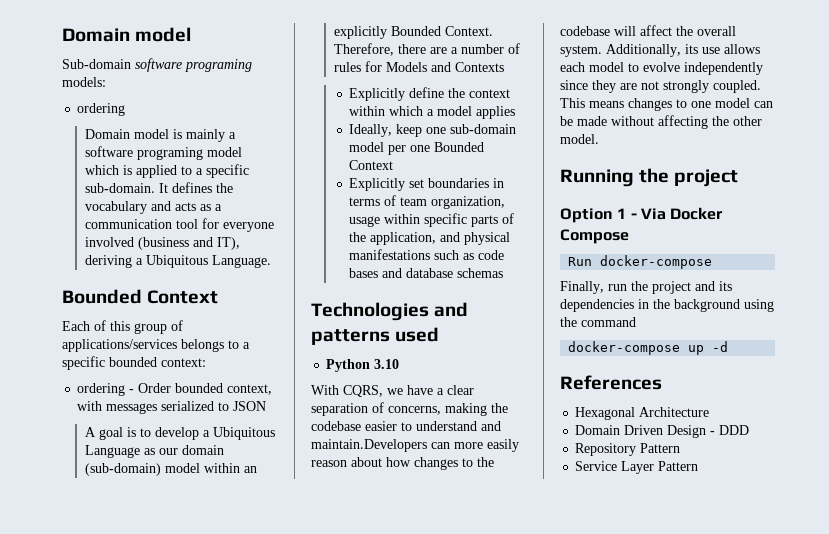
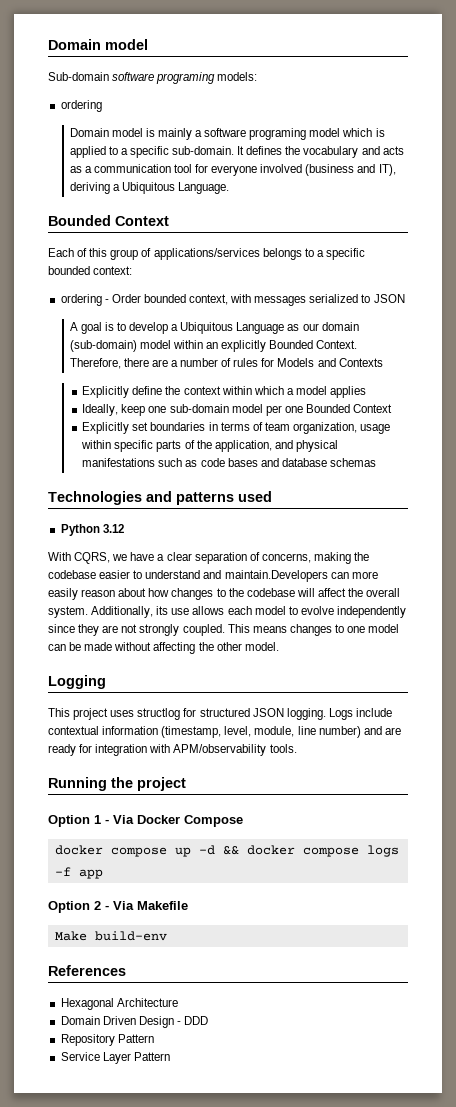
- Python 3.10
+ Python 3.12
+ Logging
+ This project uses structlog for structured JSON logging. Logs include contextual information (timestamp, level, module, line number) and are ready for integration with APM/observability tools.
- Run docker-compose
- Finally, run the project and its dependencies in the background using the command
- docker-compose up -d
+ docker compose up -d && docker compose logs -f app
+ Option 2 - Via Makefile
+ Make build-env

